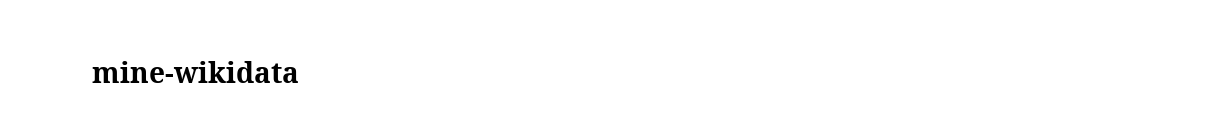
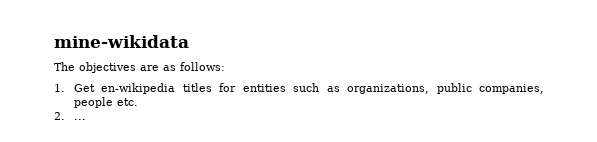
+ The objectives are as follows:
+ 1. Get en-wikipedia titles for entities such as organizations, public companies, people etc.
+ 2. ...

